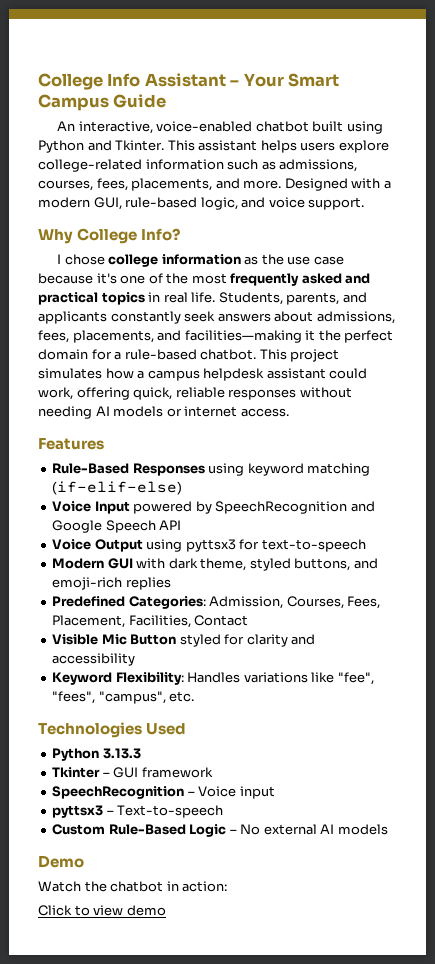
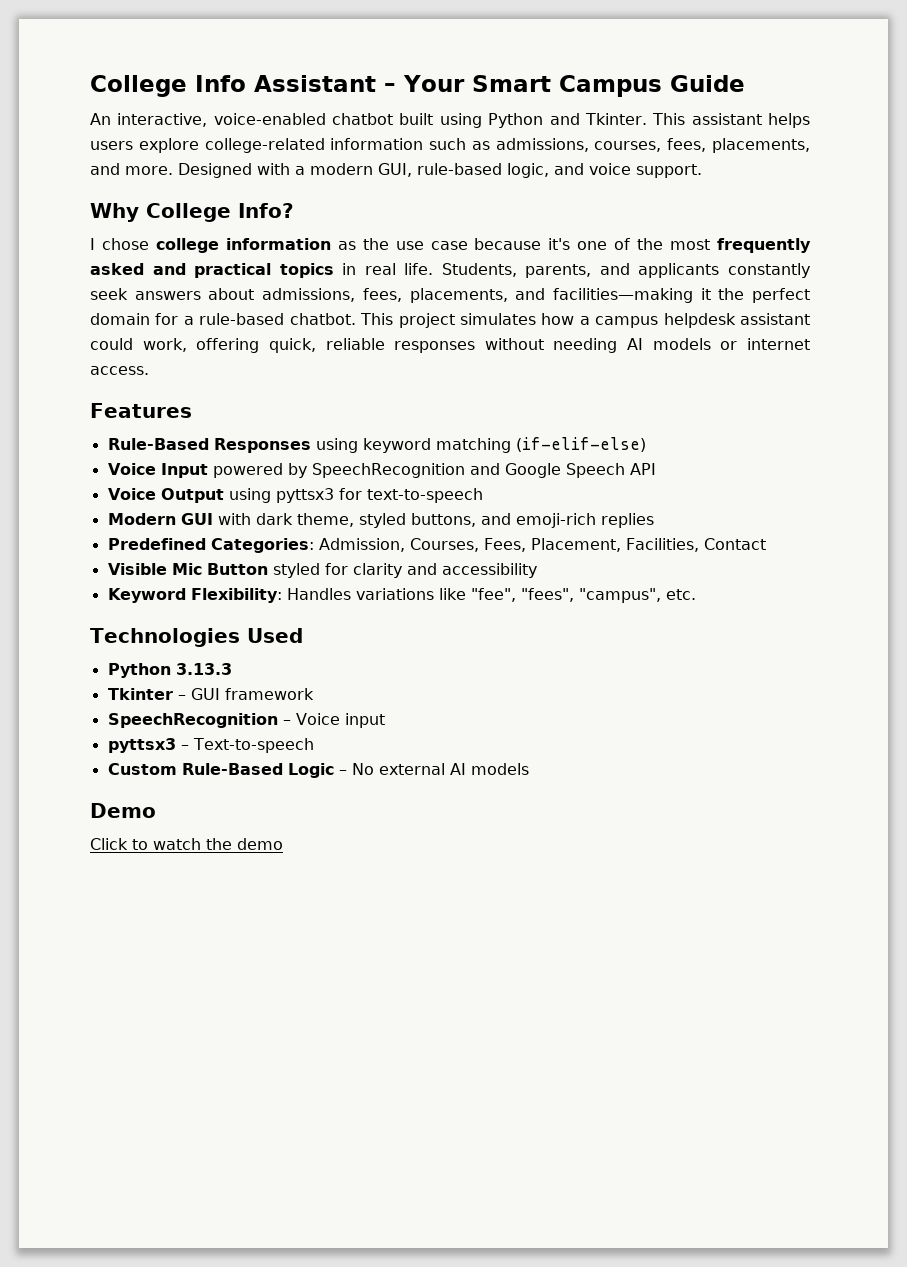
- Watch the chatbot in action:
- Click to view demo
+ Click to watch the demo

